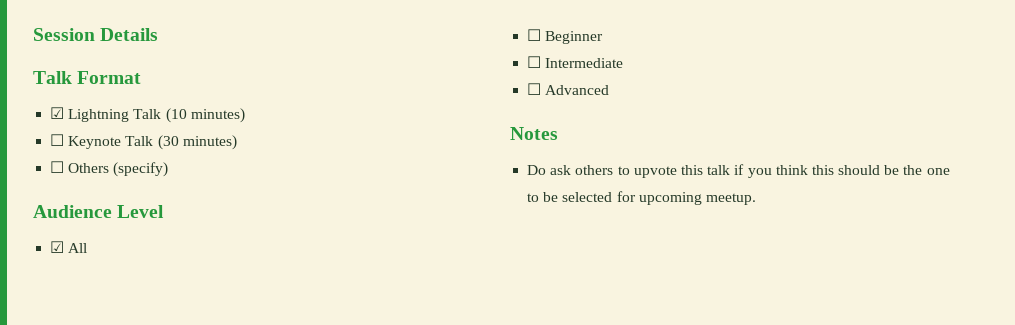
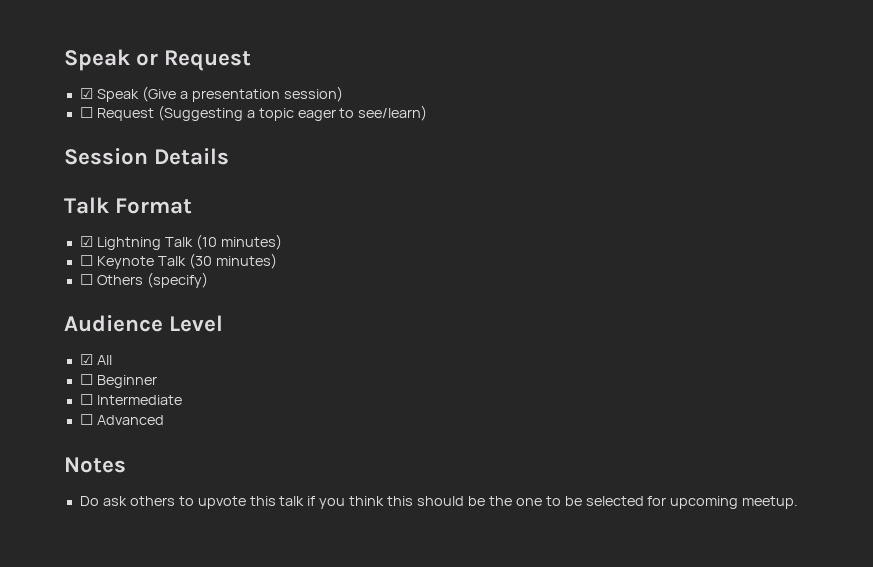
+ Speak or Request
+ ☑ Speak (Give a presentation session)
+ ☐ Request (Suggesting a topic eager to see/learn)

